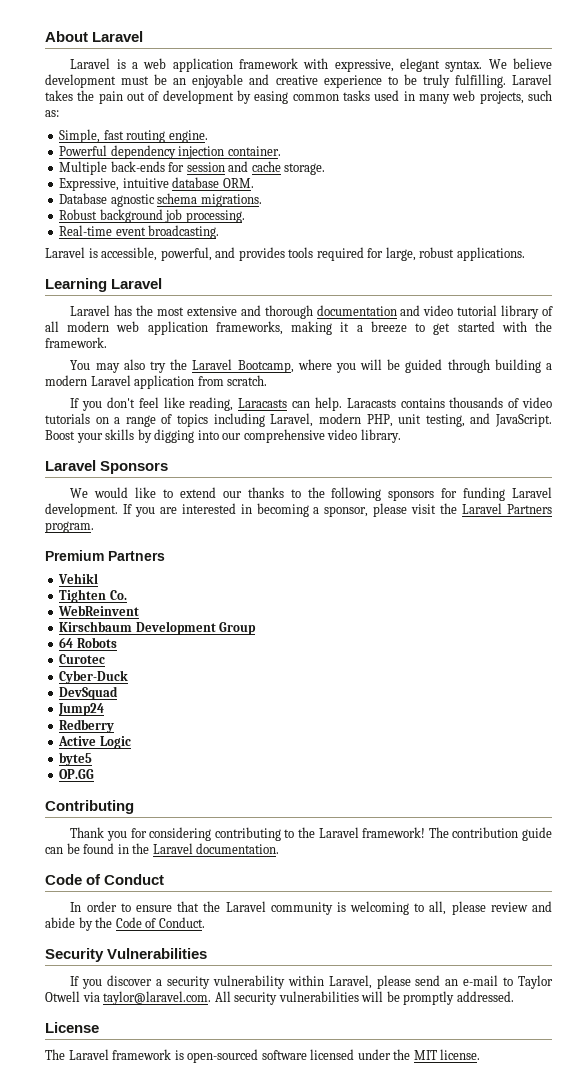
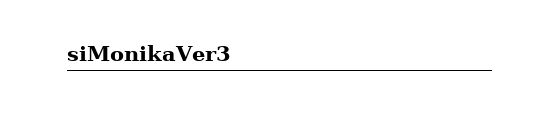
- About Laravel
- Laravel is a web application framework with expressive, elegant syntax. We believe development must be an enjoyable and creative experience to be truly fulfilling. Laravel takes the pain out of development by easing common tasks used in many web projects, such as:
- Simple, fast routing engine.
- Powerful dependency injection container.
- Multiple back-ends for session and cache storage.
- Expressive, intuitive database ORM.
- Database agnostic schema migrations.
- Robust background job processing.
- Real-time event broadcasting.
- Laravel is accessible, powerful, and provides tools required for large, robust applications.
- Learning Laravel
- Laravel has the most extensive and thorough documentation and video tutorial library of all modern web application frameworks, making it a breeze to get started with the framework.
- You may also try the Laravel Bootcamp, where you will be guided through building a modern Laravel application from scratch.
- If you don't feel like reading, Laracasts can help. Laracasts contains thousands of video tutorials on a range of topics including Laravel, modern PHP, unit testing, and JavaScript. Boost your skills by digging into our comprehensive video library.
- Laravel Sponsors
- We would like to extend our thanks to the following sponsors for funding Laravel development. If you are interested in becoming a sponsor, please visit the Laravel Partners program.
- Premium Partners
- Vehikl
- Tighten Co.
- WebReinvent
- Kirschbaum Development Group
- 64 Robots
- Curotec
- Cyber-Duck
- DevSquad
- Jump24
- Redberry
- Active Logic
- byte5
- OP.GG
- Contributing
- Thank you for considering contributing to the Laravel framework! The contribution guide can be found in the Laravel documentation.
- Code of Conduct
- In order to ensure that the Laravel community is welcoming to all, please review and abide by the Code of Conduct.
- Security Vulnerabilities
- If you discover a security vulnerability within Laravel, please send an e-mail to Taylor Otwell via taylor@laravel.com. All security vulnerabilities will be promptly addressed.
- License
- The Laravel framework is open-sourced software licensed under the MIT license.
+ siMonikaVer3

